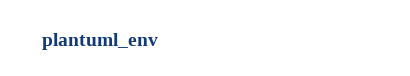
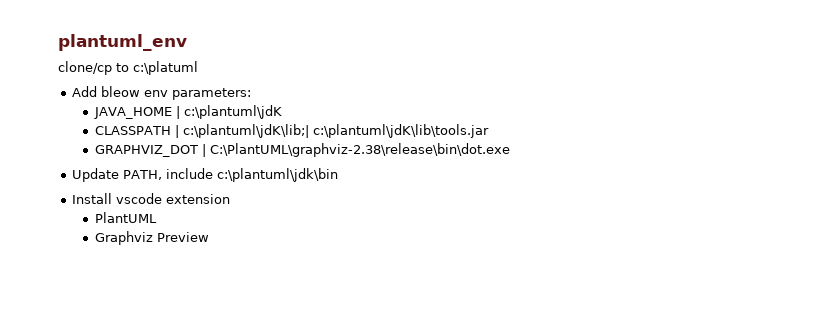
+ clone/cp to c:\platuml
+ Add bleow env parameters:
+ JAVA_HOME | c:\plantuml\jdK
+ CLASSPATH | c:\plantuml\jdK\lib;| c:\plantuml\jdK\lib\tools.jar
+ GRAPHVIZ_DOT | C:\PlantUML\graphviz-2.38\release\bin\dot.exe
+ Update PATH, include c:\plantuml\jdk\bin
+ Install vscode extension
+ PlantUML
+ Graphviz Preview

